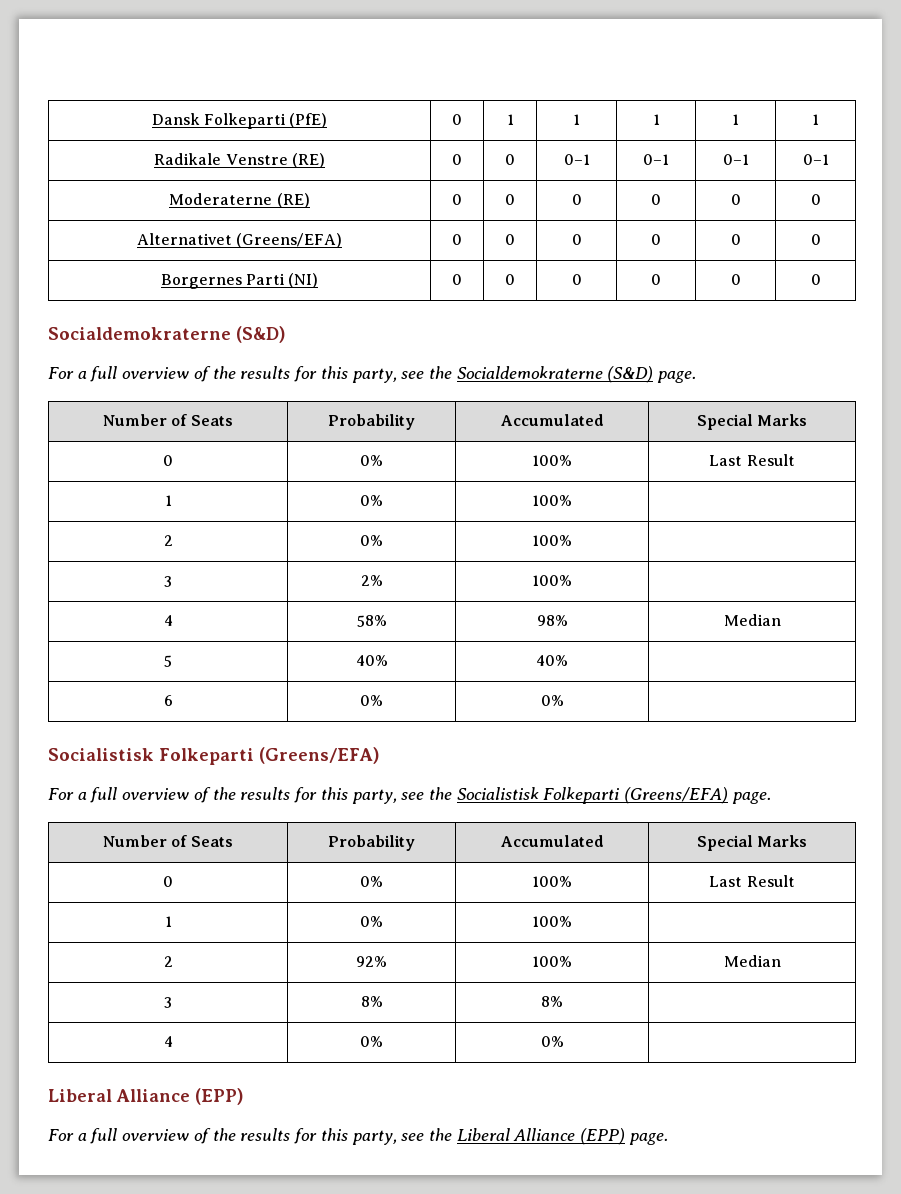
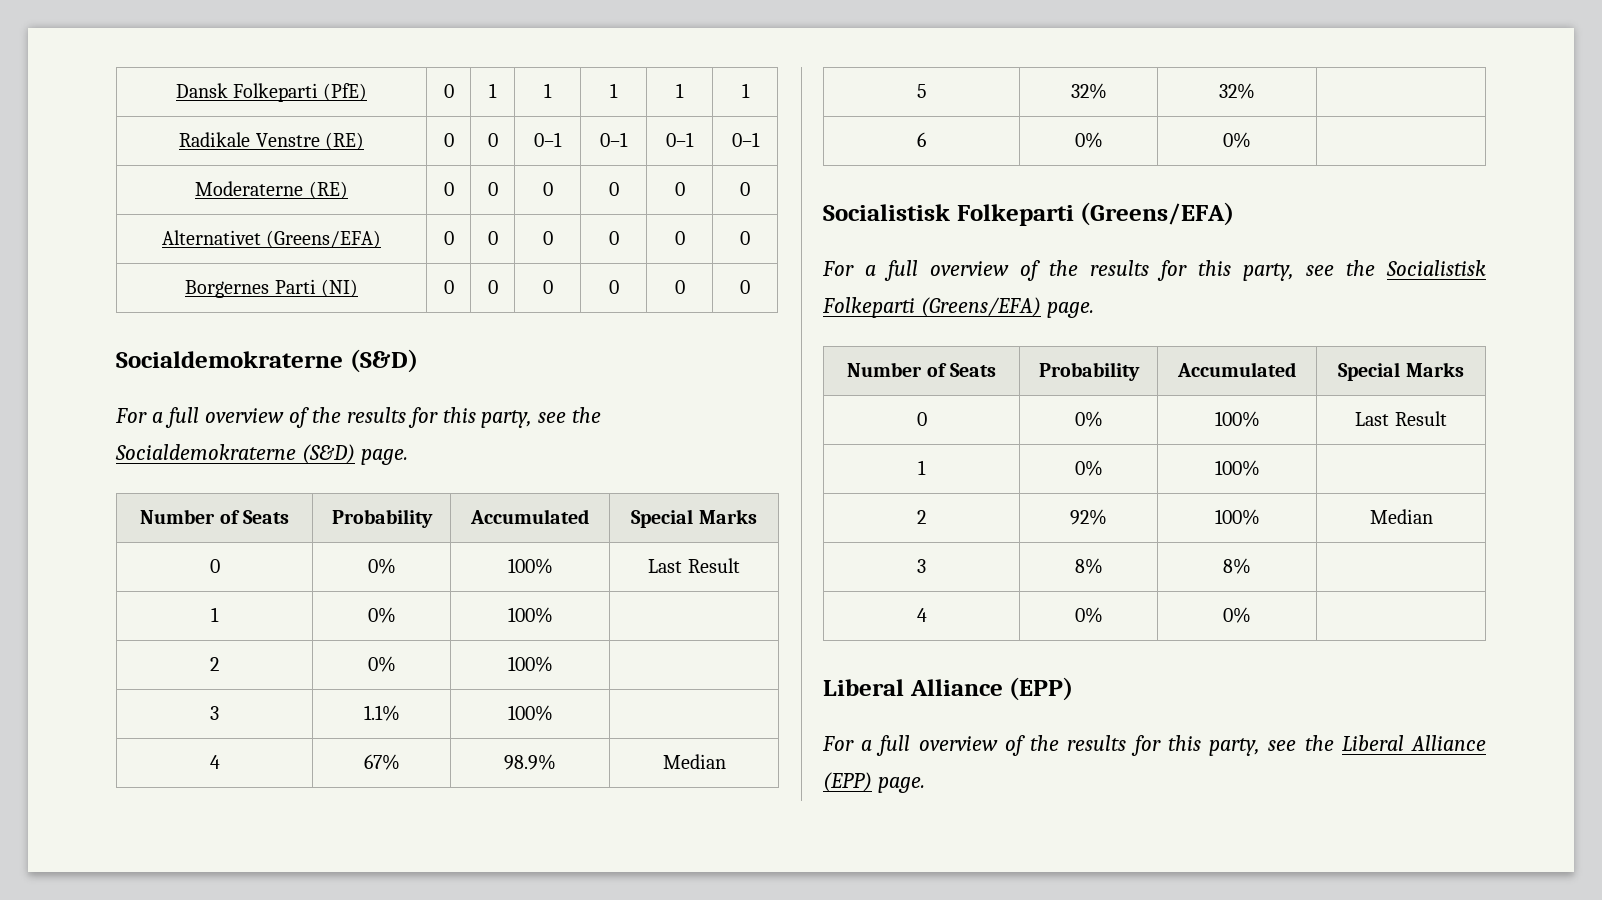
- 3 | 2% | 100% |
+ 3 | 1.1% | 100% |
- 4 | 58% | 98% | Median
+ 4 | 67% | 98.9% | Median
- 5 | 40% | 40% |
+ 5 | 32% | 32% |

